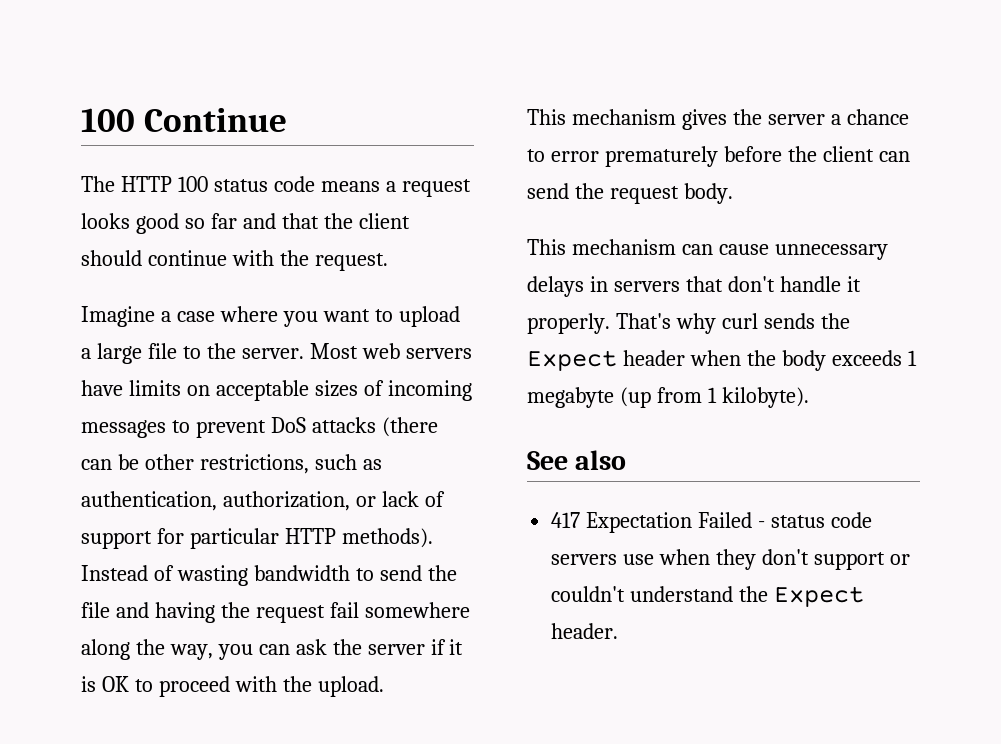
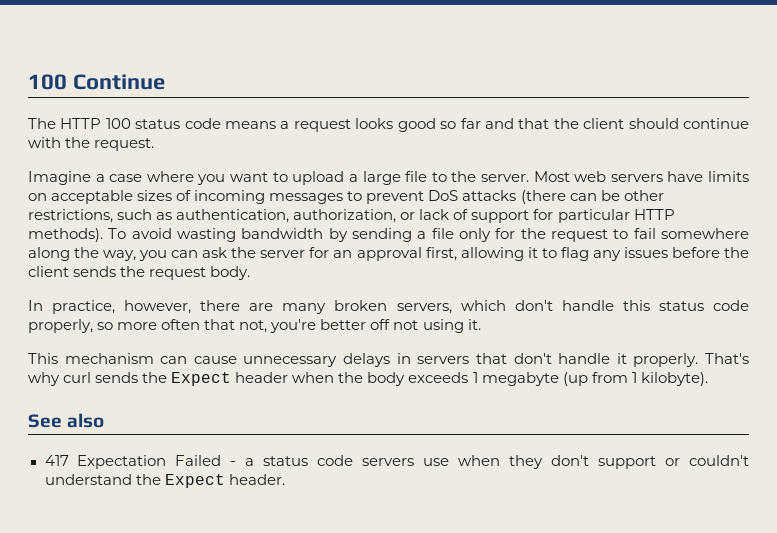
- Instead of wasting bandwidth to send the file and having the request fail somewhere along the way, you can ask the server if it is OK to proceed with the upload.
- This mechanism gives the server a chance to error prematurely before the client can send the request body.
+ To avoid wasting bandwidth by sending a file only for the request to fail somewhere along the way, you can ask the server for an approval first, allowing it to flag any issues before the client sends the request body.
+ In practice, however, there are many broken servers, which don't handle this status code properly, so more often that not, you're better off not using it.
- 417 Expectation Failed - status code servers use when they don't support or couldn't understand the Expect header.
+ 417 Expectation Failed - a status code servers use when they don't support or couldn't understand the Expect header.

